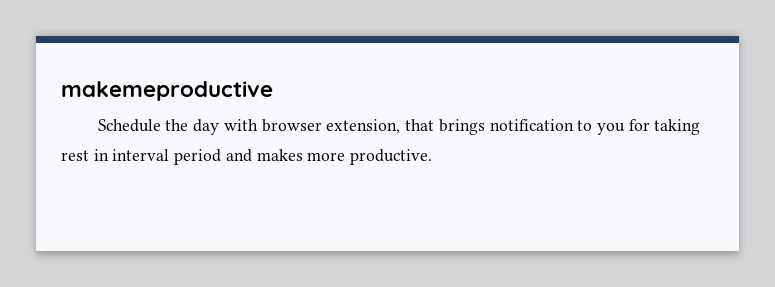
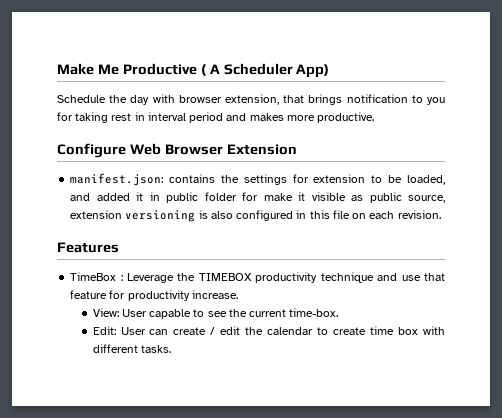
- makemeproductive
+ Make Me Productive ( A Scheduler App)
+ Configure Web Browser Extension
+ manifest.json: contains the settings for extension to be loaded, and added it in public folder for make it visible as public source, extension versioning is also configured in this file on each revision.
+ Features
+ TimeBox : Leverage the TIMEBOX productivity technique and use that feature for productivity increase.
+ View: User capable to see the current time-box.
+ Edit: User can create / edit the calendar to create time box with different tasks.

